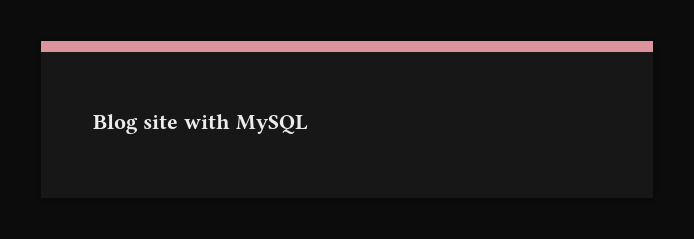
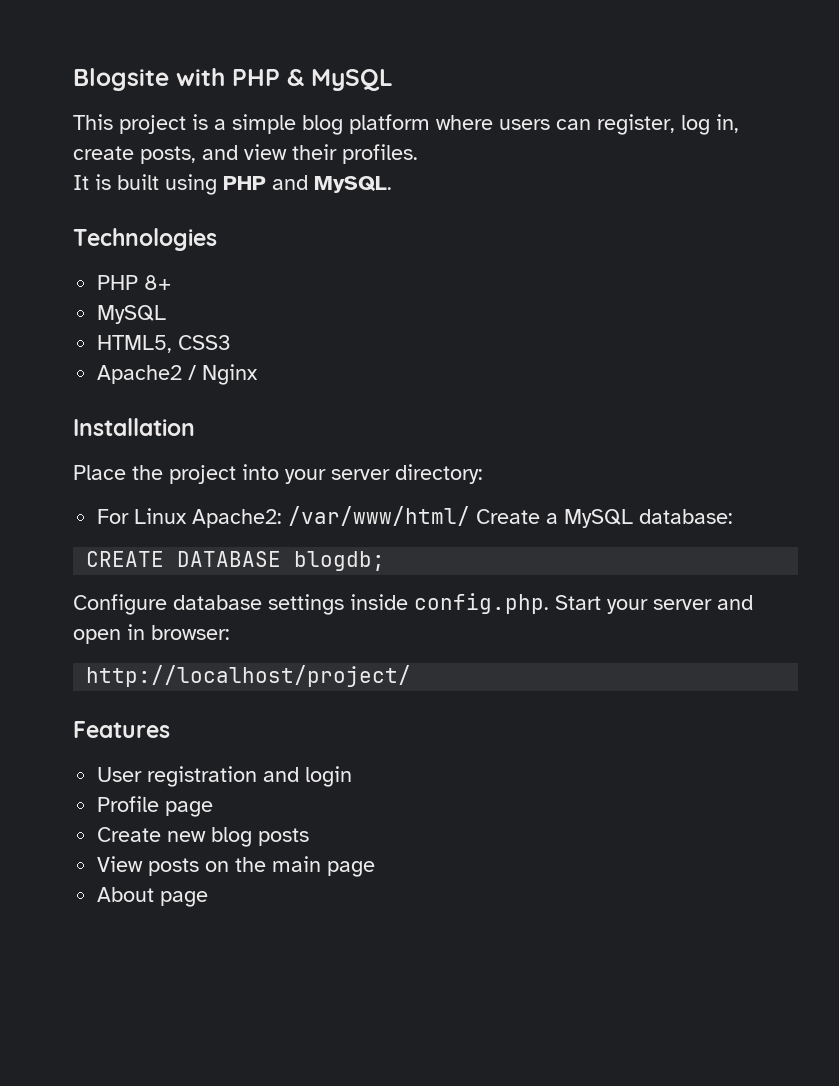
- Blog site with MySQL
+ Blogsite with PHP & MySQL
+ This project is a simple blog platform where users can register, log in, create posts, and view their profiles.
+ It is built using PHP and MySQL.
+ Technologies
+ PHP 8+
+ MySQL
+ HTML5, CSS3
+ Apache2 / Nginx
+ Installation
+ Place the project into your server directory:
+ For Linux Apache2: /var/www/html/ Create a MySQL database:
+ CREATE DATABASE blogdb;
+ Configure database settings inside config.php. Start your server and open in browser:
+ http://localhost/project/
+ Features
+ User registration and login
+ Profile page
+ Create new blog posts
+ View posts on the main page
+ About page

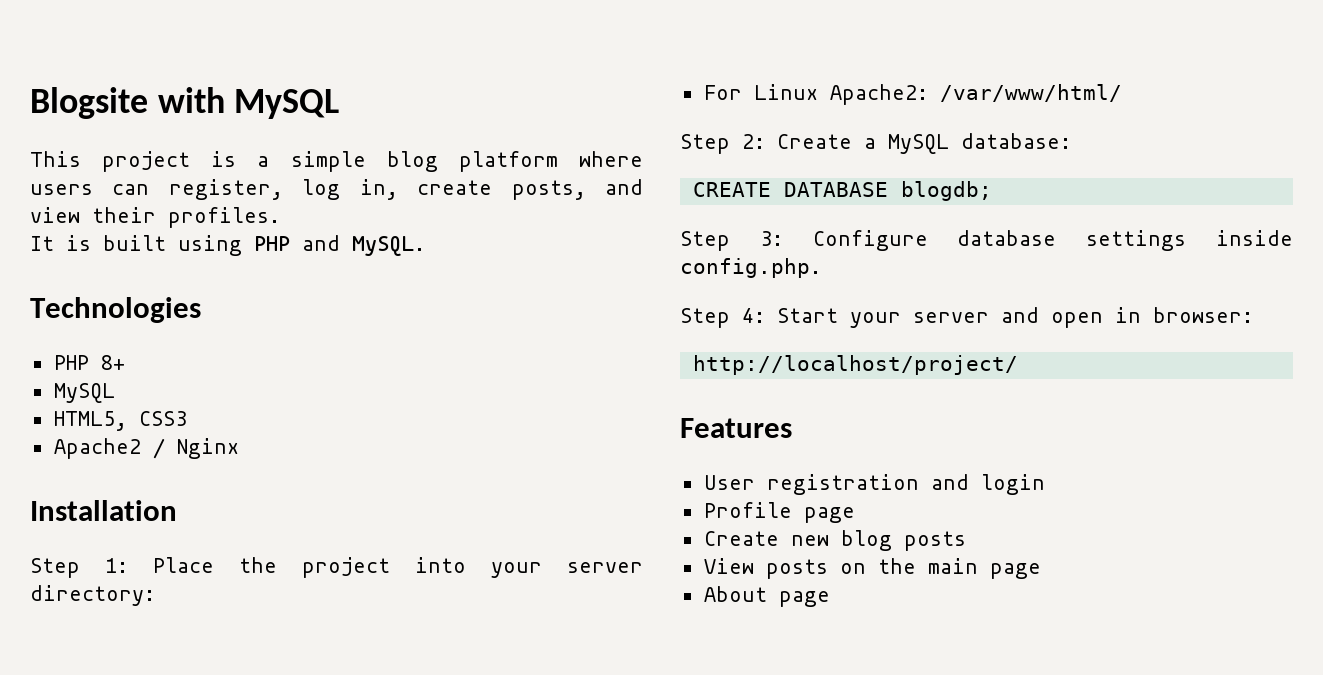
- Blogsite with PHP & MySQL
+ Blogsite with MySQL
- Place the project into your server directory:
+ Step 1: Place the project into your server directory:
- For Linux Apache2: /var/www/html/ Create a MySQL database:
+ For Linux Apache2: /var/www/html/
+ Step 2: Create a MySQL database:
- Configure database settings inside config.php. Start your server and open in browser:
+ Step 3: Configure database settings inside config.php.
+ Step 4: Start your server and open in browser:

